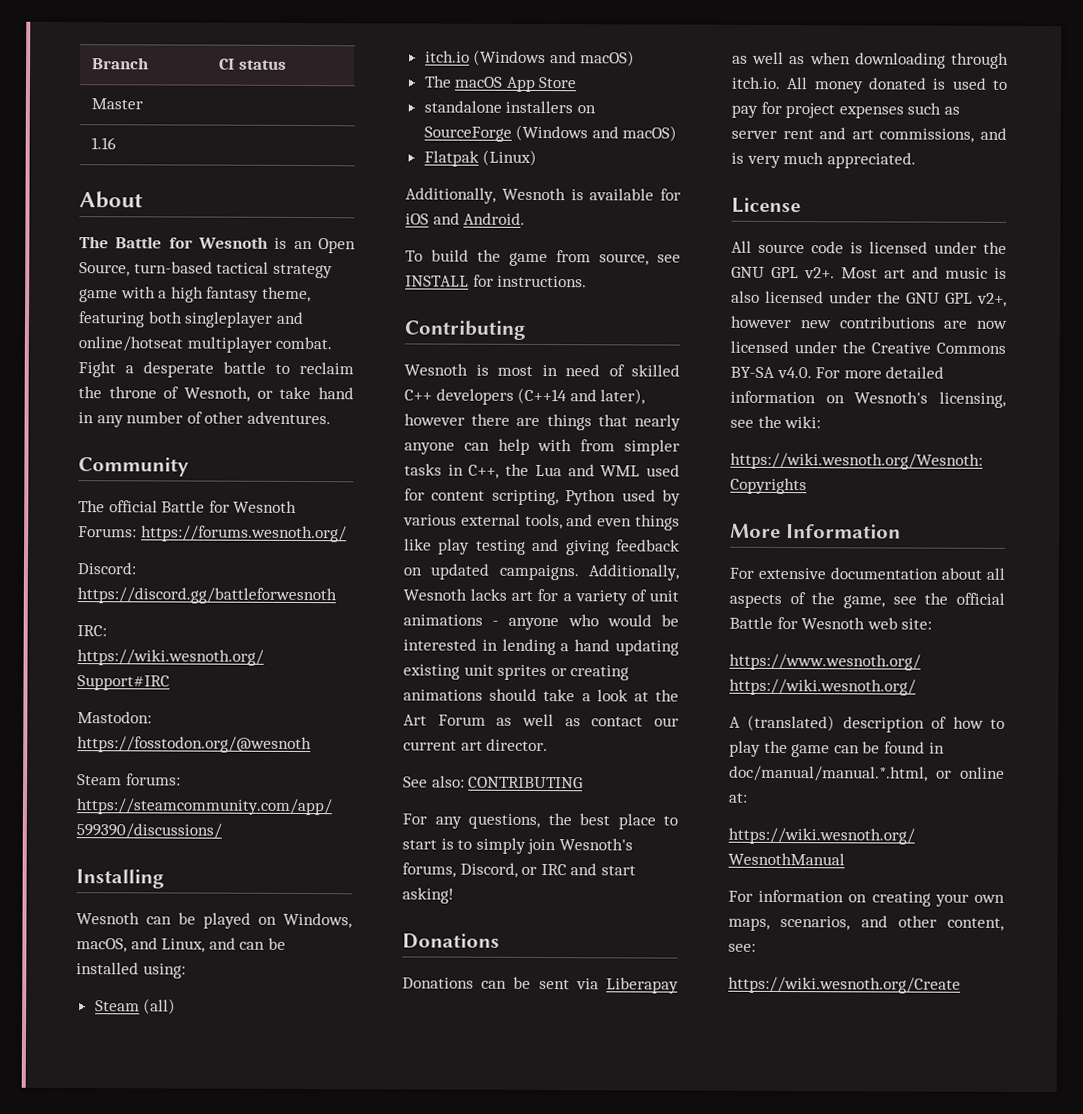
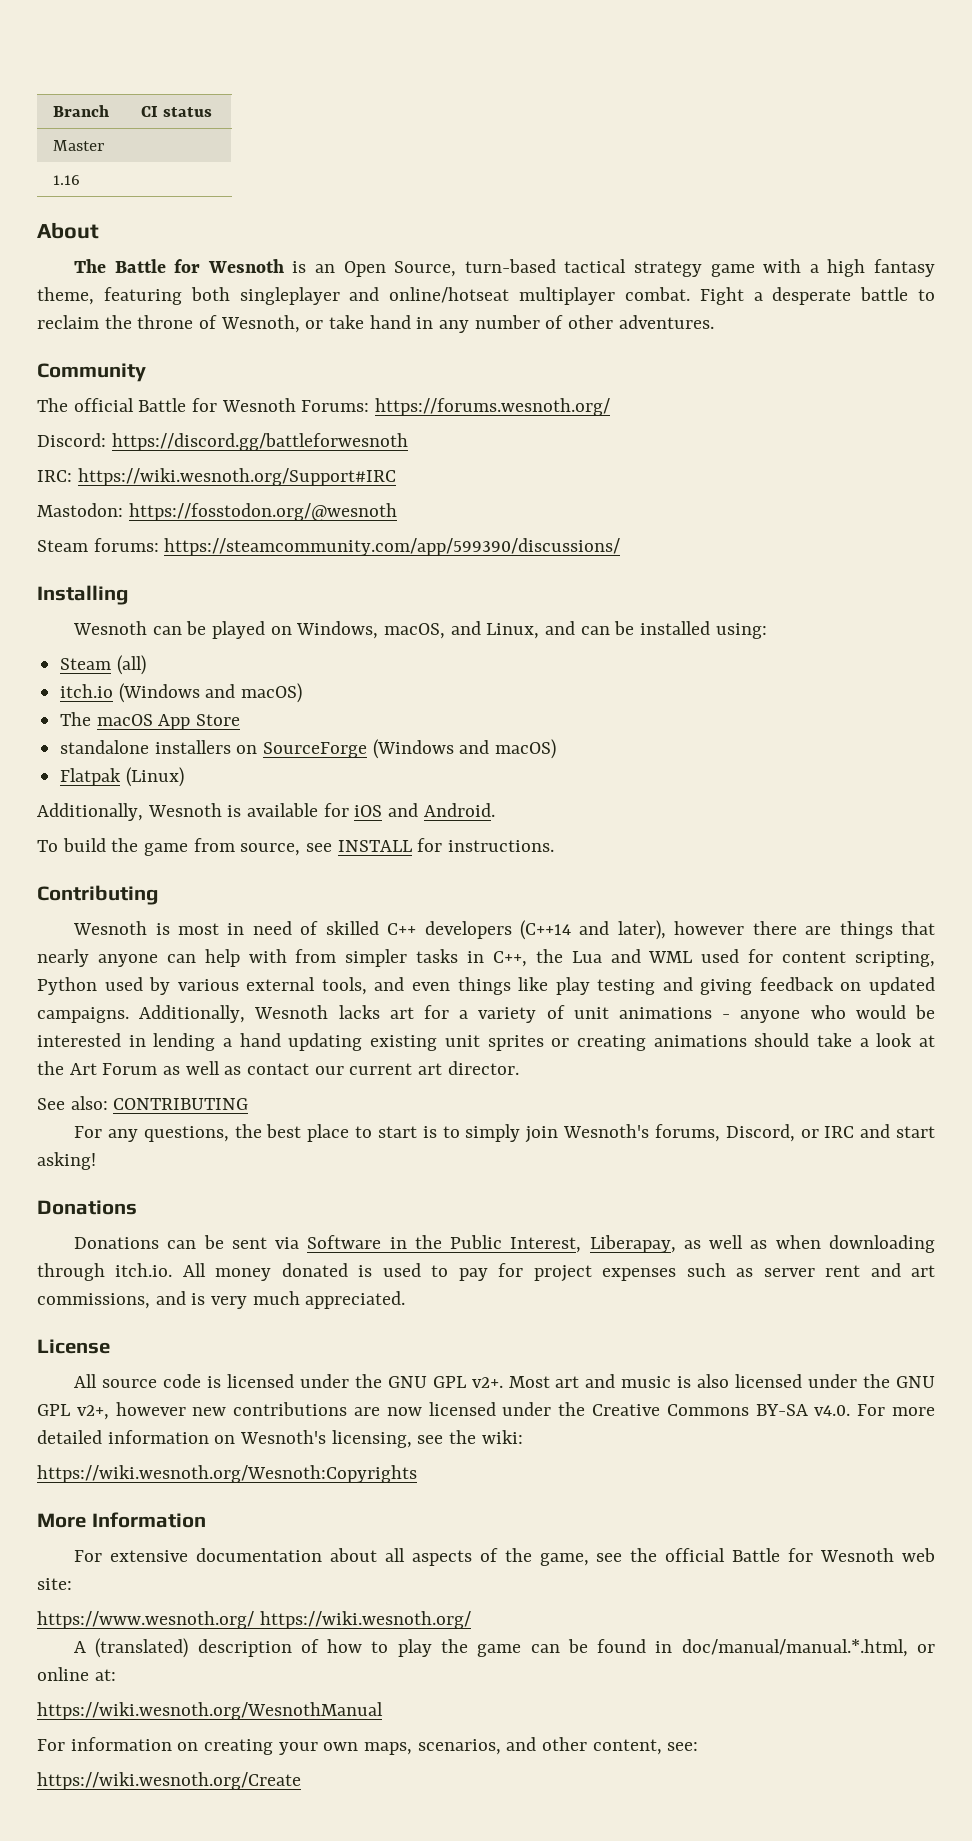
- Donations can be sent via Liberapay as well as when downloading through itch.io. All money donated is used to pay for project expenses such as server rent and art commissions, and is very much appreciated.
+ Donations can be sent via Software in the Public Interest, Liberapay, as well as when downloading through itch.io. All money donated is used to pay for project expenses such as server rent and art commissions, and is very much appreciated.

